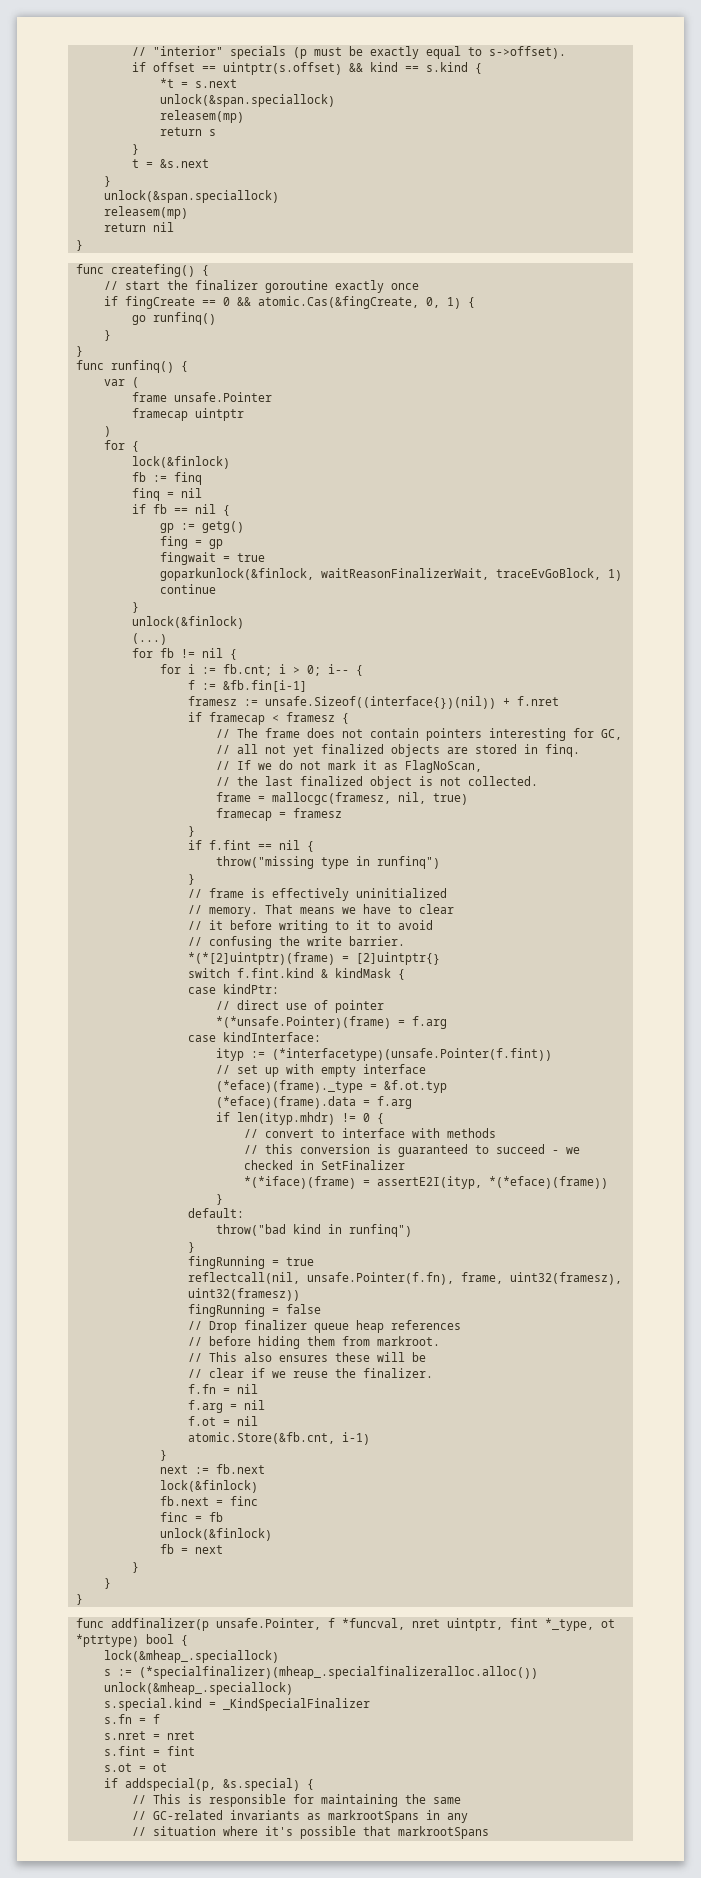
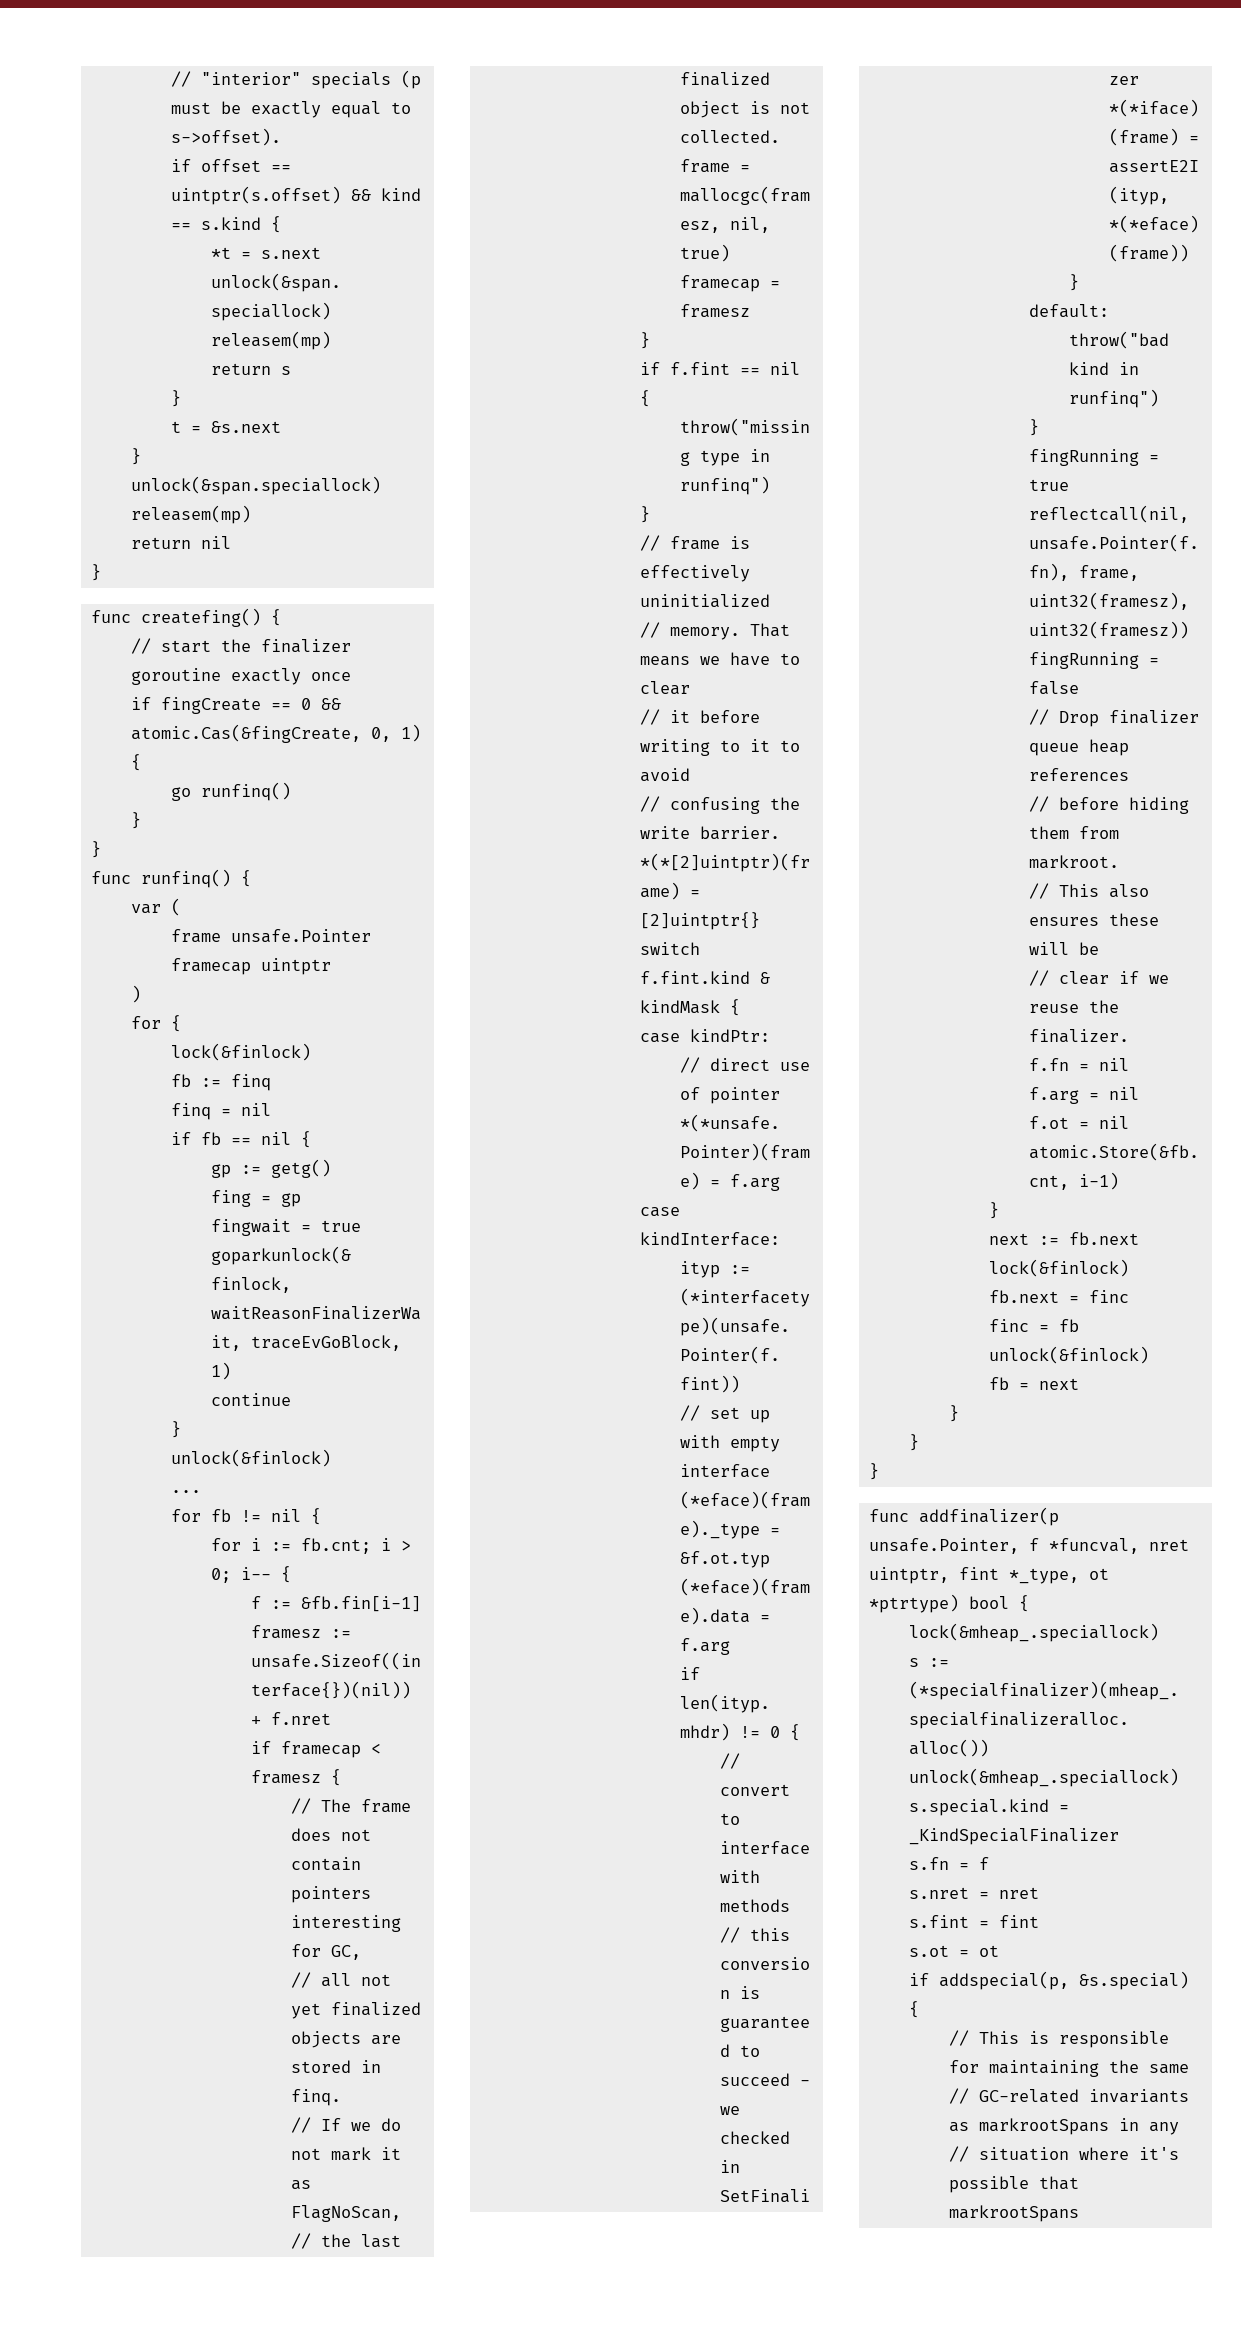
- (...)
+ ...

